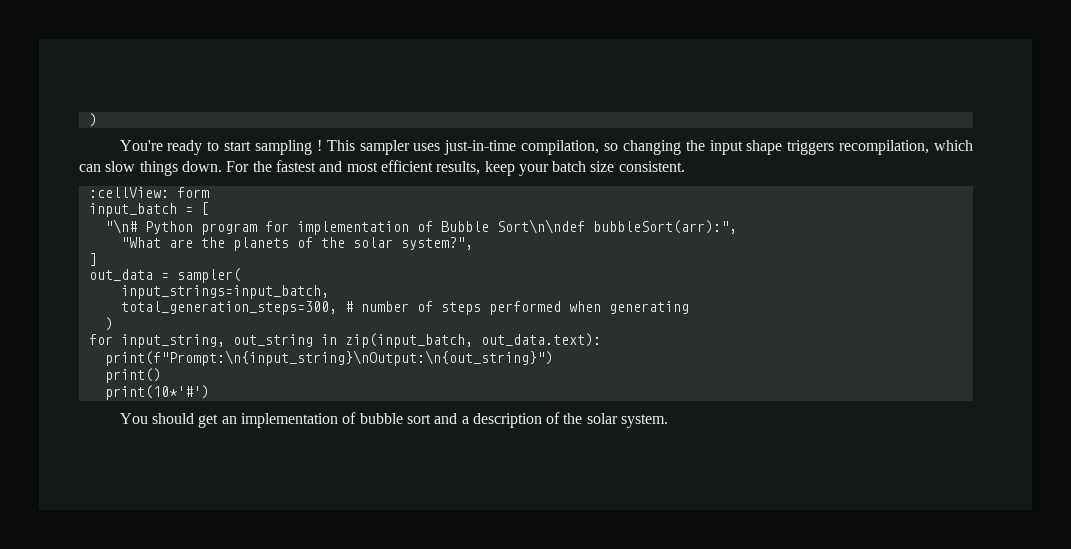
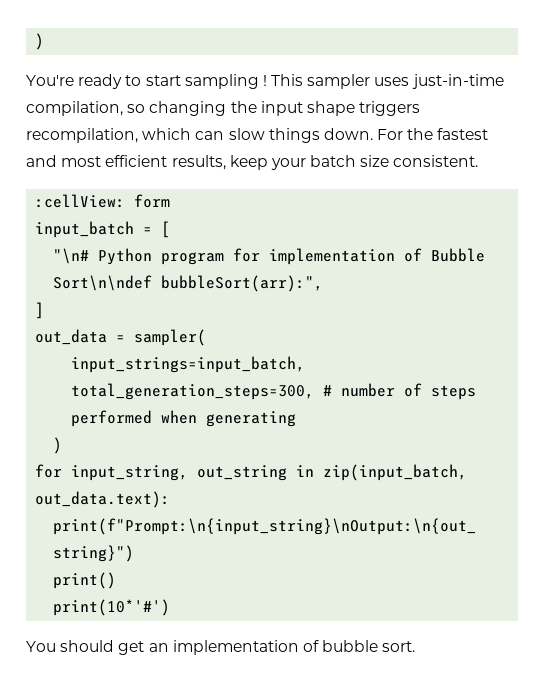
- "What are the planets of the solar system?",
- You should get an implementation of bubble sort and a description of the solar system.
+ You should get an implementation of bubble sort.

